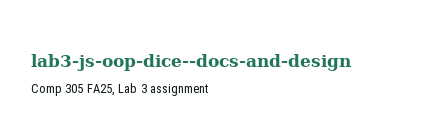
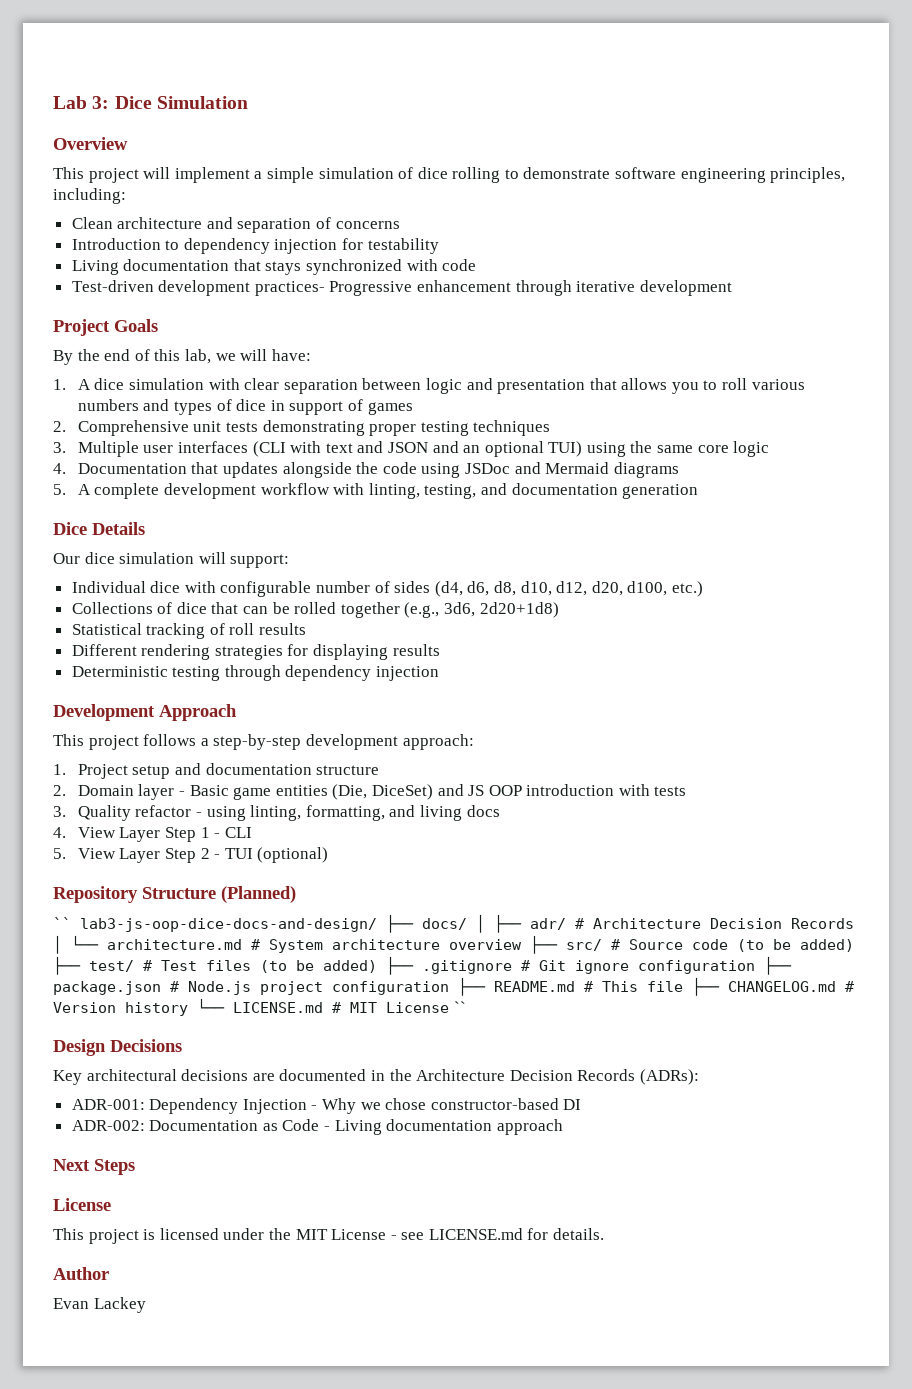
- lab3-js-oop-dice--docs-and-design
- Comp 305 FA25, Lab 3 assignment
+ Lab 3: Dice Simulation
+ Overview
+ This project will implement a simple simulation of dice rolling to demonstrate software engineering principles, including:
+ Clean architecture and separation of concerns
+ Introduction to dependency injection for testability
+ Living documentation that stays synchronized with code
+ Test-driven development practices- Progressive enhancement through iterative development
+ Project Goals
+ By the end of this lab, we will have:
+ 1. A dice simulation with clear separation between logic and presentation that allows you to roll various numbers and types of dice in support of games
+ 2. Comprehensive unit tests demonstrating proper testing techniques
+ 3. Multiple user interfaces (CLI with text and JSON and an optional TUI) using the same core logic
+ 4. Documentation that updates alongside the code using JSDoc and Mermaid diagrams
+ 5. A complete development workflow with linting, testing, and documentation generation
+ Dice Details
+ Our dice simulation will support:
+ Individual dice with configurable number of sides (d4, d6, d8, d10, d12, d20, d100, etc.)
+ Collections of dice that can be rolled together (e.g., 3d6, 2d20+1d8)
+ Statistical tracking of roll results
+ Different rendering strategies for displaying results
+ Deterministic testing through dependency injection
+ Development Approach
+ This project follows a step-by-step development approach:
+ 1. Project setup and documentation structure
+ 2. Domain layer - Basic game entities (Die, DiceSet) and JS OOP introduction with tests
+ 3. Quality refactor - using linting, formatting, and living docs
+ 4. View Layer Step 1 - CLI
+ 5. View Layer Step 2 - TUI (optional)
+ Repository Structure (Planned)
+ `` lab3-js-oop-dice-docs-and-design/ ├── docs/ │ ├── adr/ # Architecture Decision Records │ └── architecture.md # System architecture overview ├── src/ # Source code (to be added) ├── test/ # Test files (to be added) ├── .gitignore # Git ignore configuration ├── package.json # Node.js project configuration ├── README.md # This file ├── CHANGELOG.md # Version history └── LICENSE.md # MIT License ``
+ Design Decisions
+ Key architectural decisions are documented in the Architecture Decision Records (ADRs):
+ ADR-001: Dependency Injection - Why we chose constructor-based DI
+ ADR-002: Documentation as Code - Living documentation approach
+ Next Steps
+ License
+ This project is licensed under the MIT License - see LICENSE.md for details.
+ Author
+ Evan Lackey

